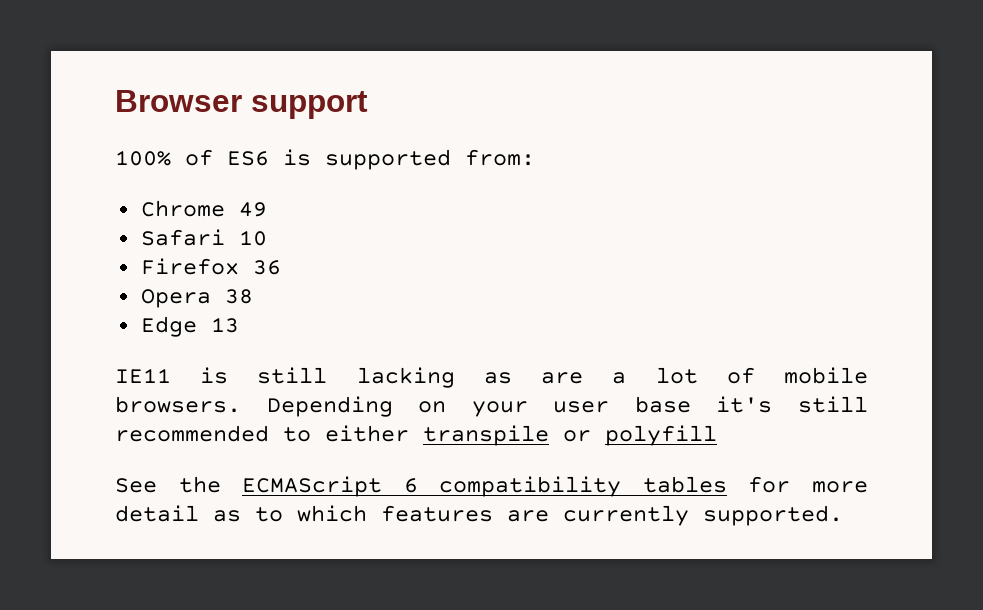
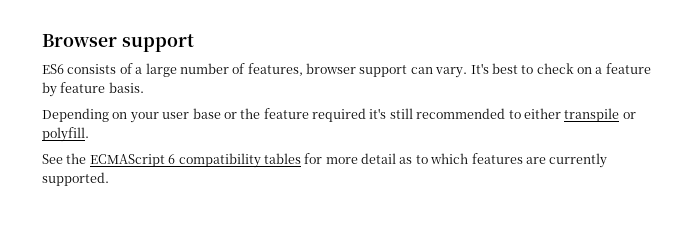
- 100% of ES6 is supported from:
- Chrome 49
- Safari 10
- Firefox 36
- Opera 38
- Edge 13
- IE11 is still lacking as are a lot of mobile browsers. Depending on your user base it's still recommended to either transpile or polyfill
+ ES6 consists of a large number of features, browser support can vary. It's best to check on a feature by feature basis.
+ Depending on your user base or the feature required it's still recommended to either transpile or polyfill.

